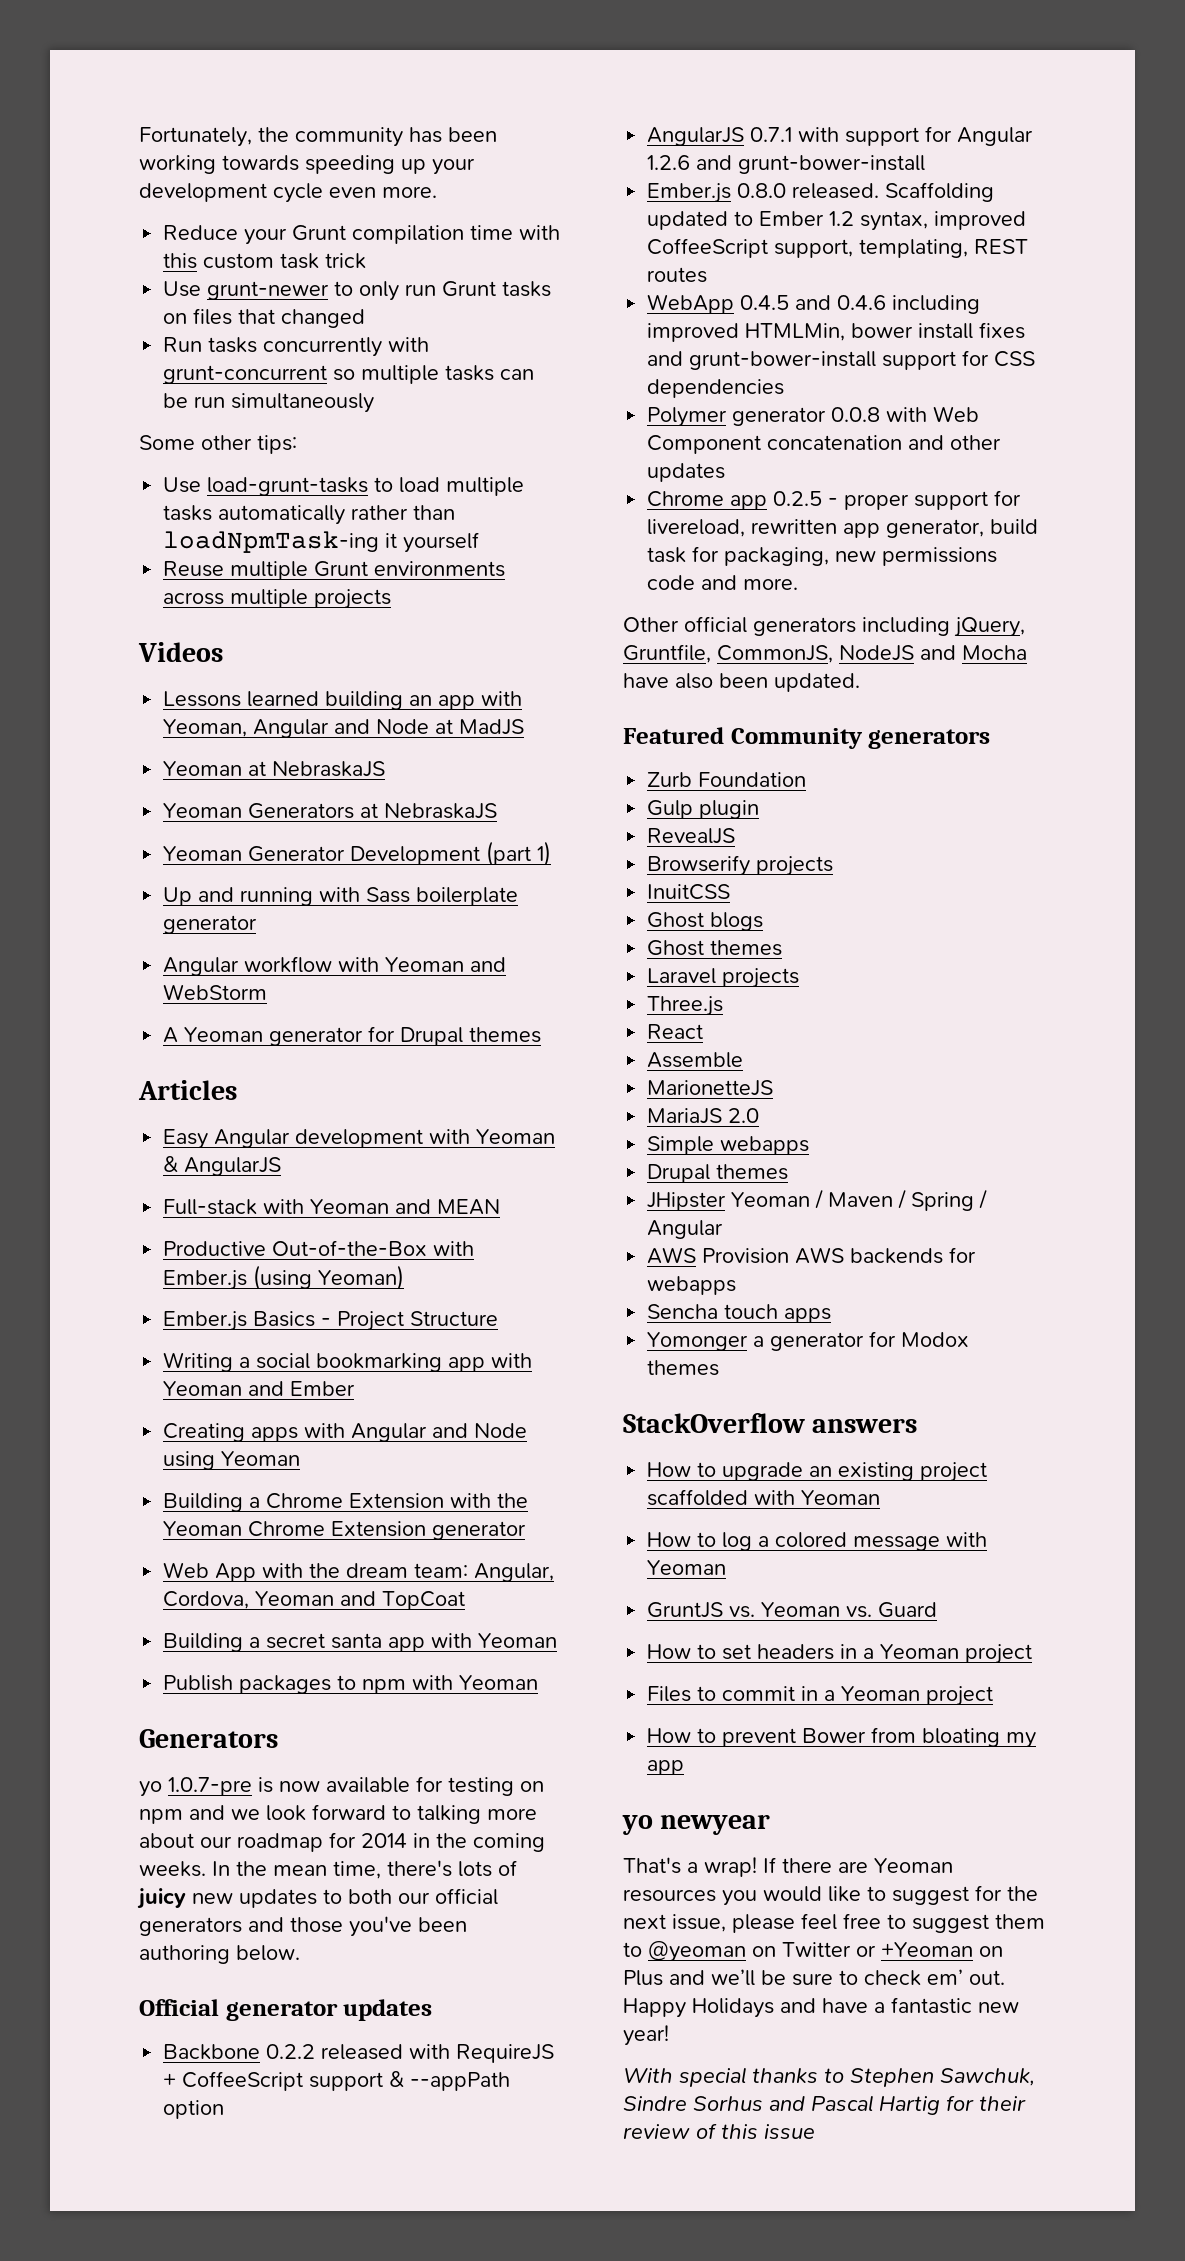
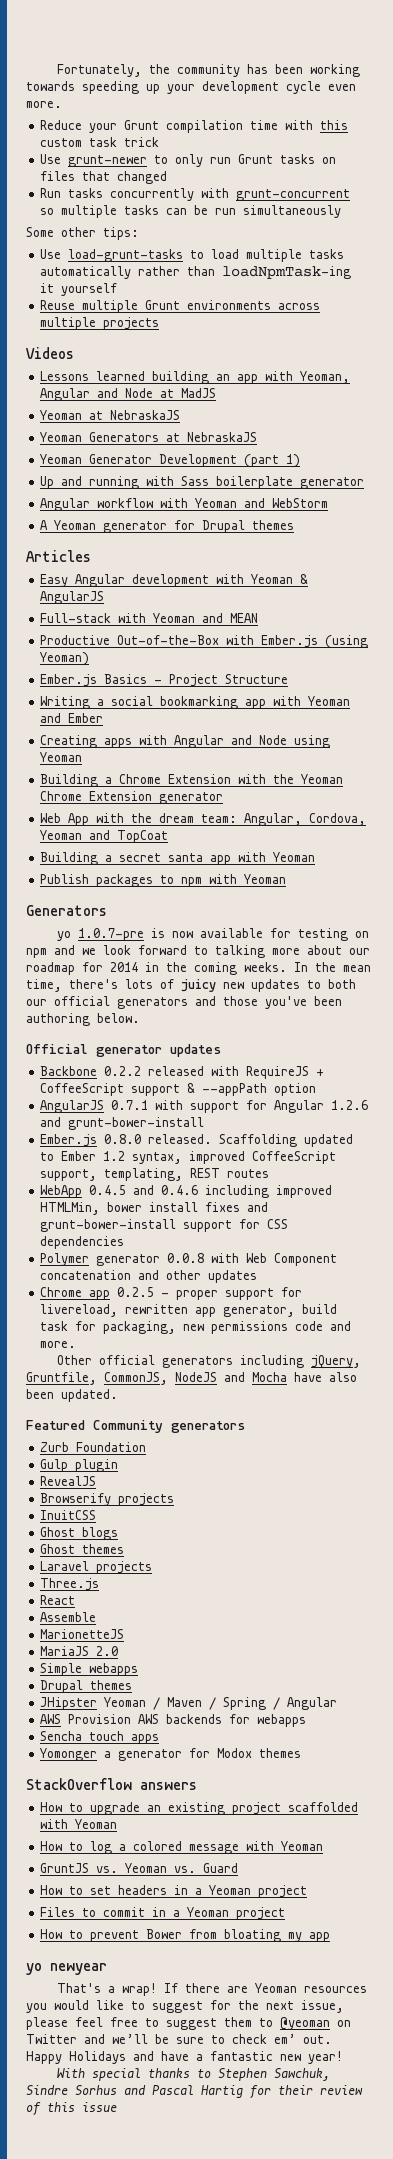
- If there are Yeoman resources you would like to suggest for the next issue, please feel free to suggest them to @yeoman on Twitter or +Yeoman on Plus and we’ll be sure to check em’ out.
+ If there are Yeoman resources you would like to suggest for the next issue, please feel free to suggest them to @yeoman on Twitter and we’ll be sure to check em’ out.

